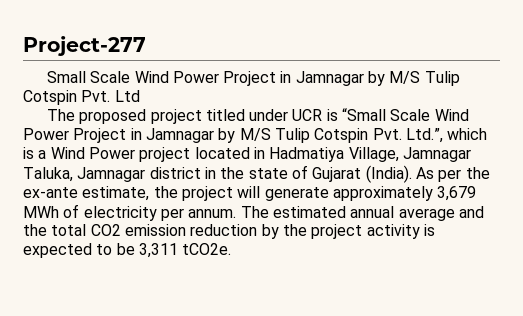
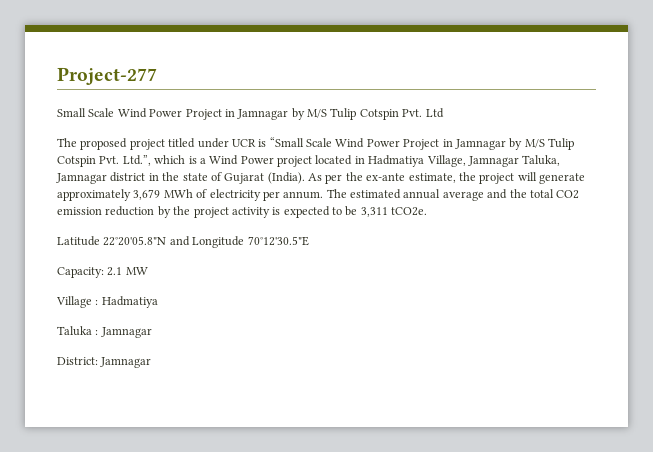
+ Latitude 22°20'05.8"N and Longitude 70°12'30.5"E
+ Capacity: 2.1 MW
+ Village : Hadmatiya
+ Taluka : Jamnagar
+ District: Jamnagar

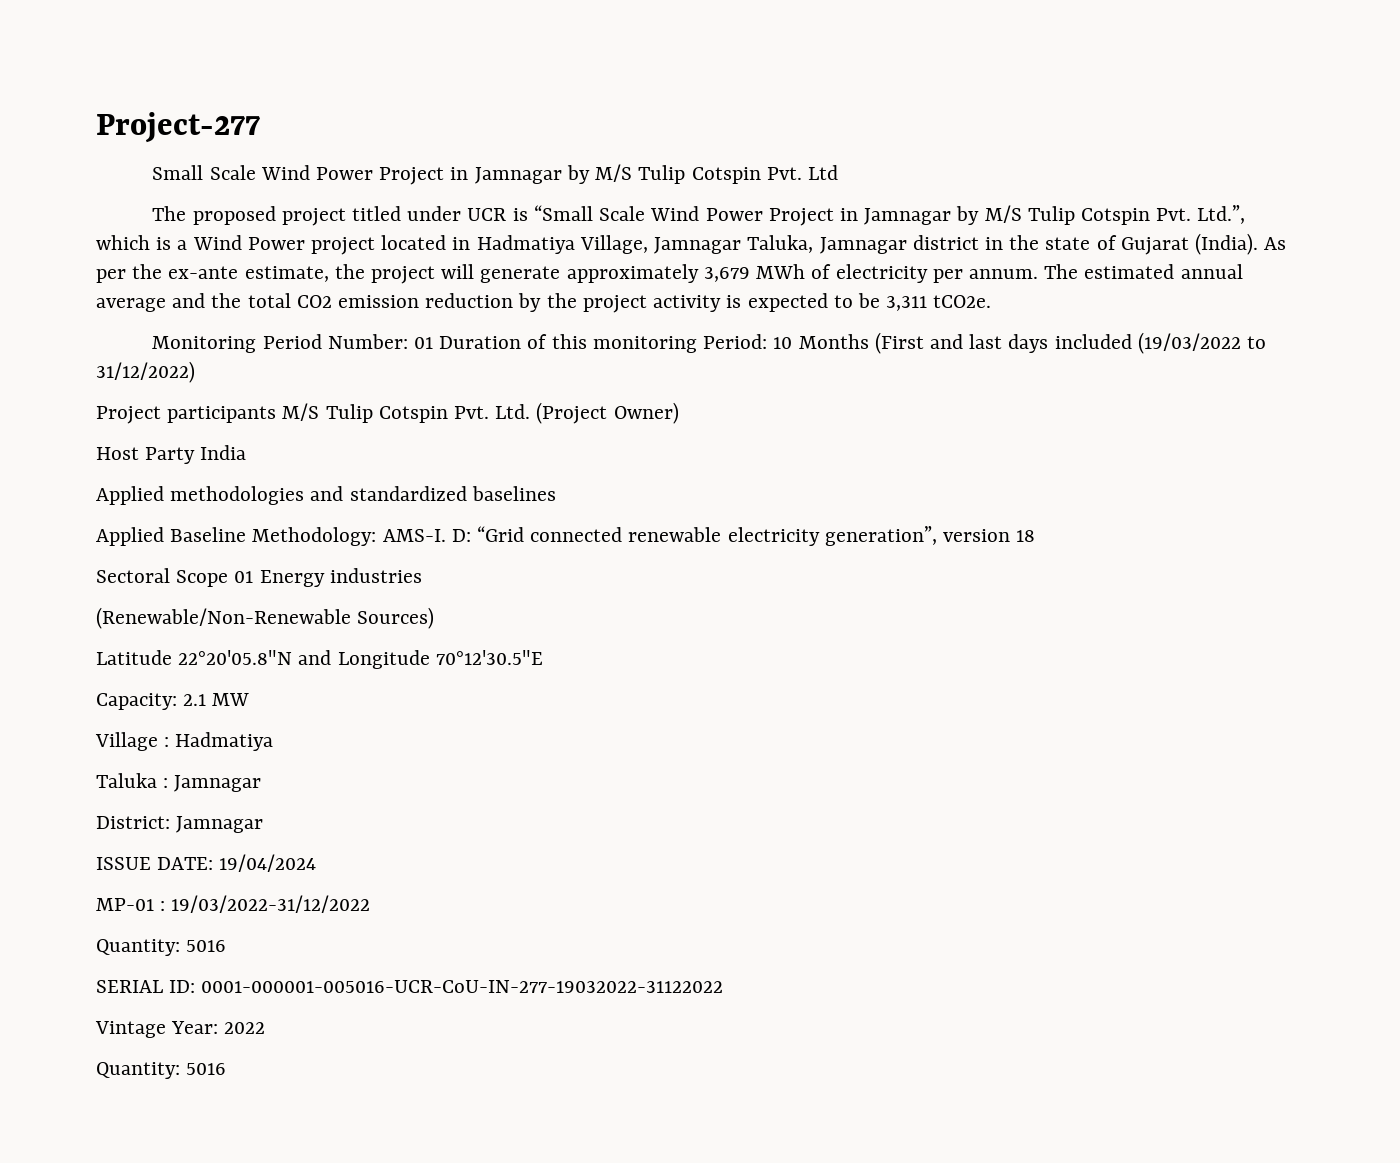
+ Monitoring Period Number: 01 Duration of this monitoring Period: 10 Months (First and last days included (19/03/2022 to 31/12/2022)
+ Project participants M/S Tulip Cotspin Pvt. Ltd. (Project Owner)
+ Host Party India
+ Applied methodologies and standardized baselines
+ Applied Baseline Methodology: AMS-I. D: “Grid connected renewable electricity generation”, version 18
+ Sectoral Scope 01 Energy industries
+ (Renewable/Non-Renewable Sources)
+ ISSUE DATE: 19/04/2024
+ MP-01 : 19/03/2022-31/12/2022
+ Quantity: 5016
+ SERIAL ID: 0001-000001-005016-UCR-CoU-IN-277-19032022-31122022
+ Vintage Year: 2022
+ Quantity: 5016

